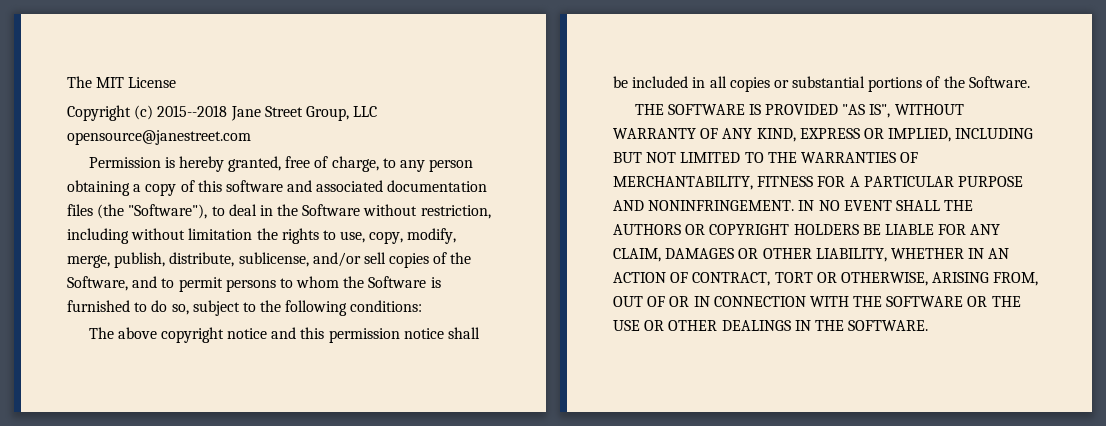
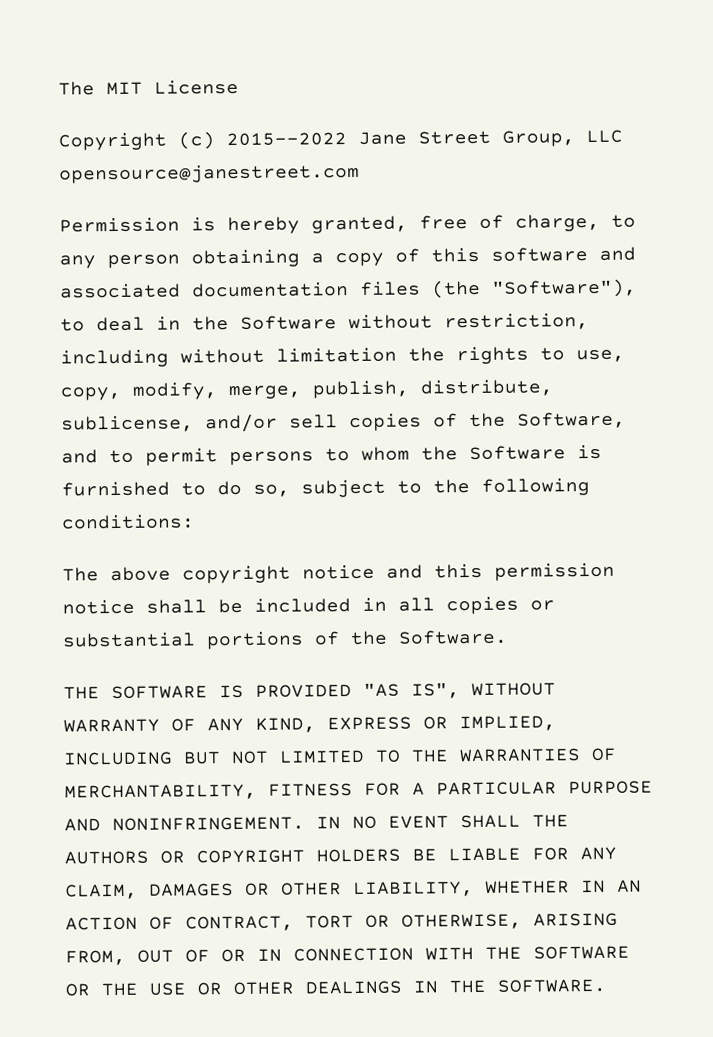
- Copyright (c) 2015--2018 Jane Street Group, LLC opensource@janestreet.com
+ Copyright (c) 2015--2022 Jane Street Group, LLC opensource@janestreet.com

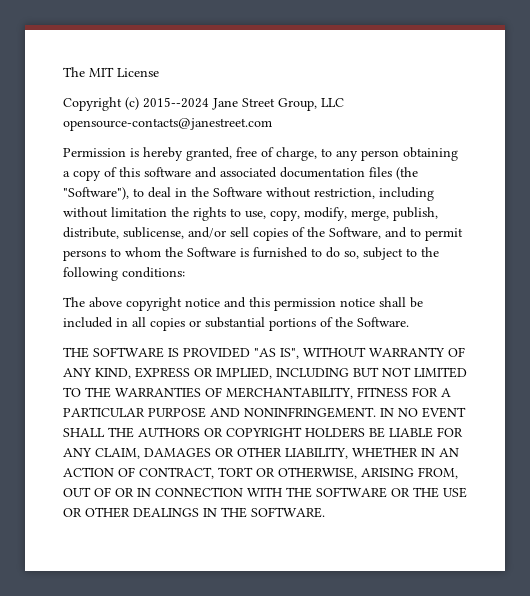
- Copyright (c) 2015--2022 Jane Street Group, LLC opensource@janestreet.com
+ Copyright (c) 2015--2024 Jane Street Group, LLC opensource-contacts@janestreet.com

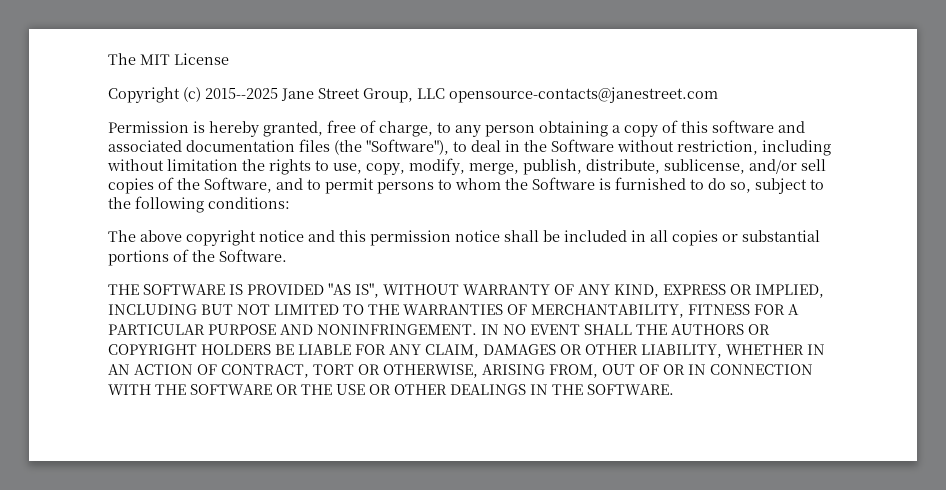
- Copyright (c) 2015--2024 Jane Street Group, LLC opensource-contacts@janestreet.com
+ Copyright (c) 2015--2025 Jane Street Group, LLC opensource-contacts@janestreet.com

